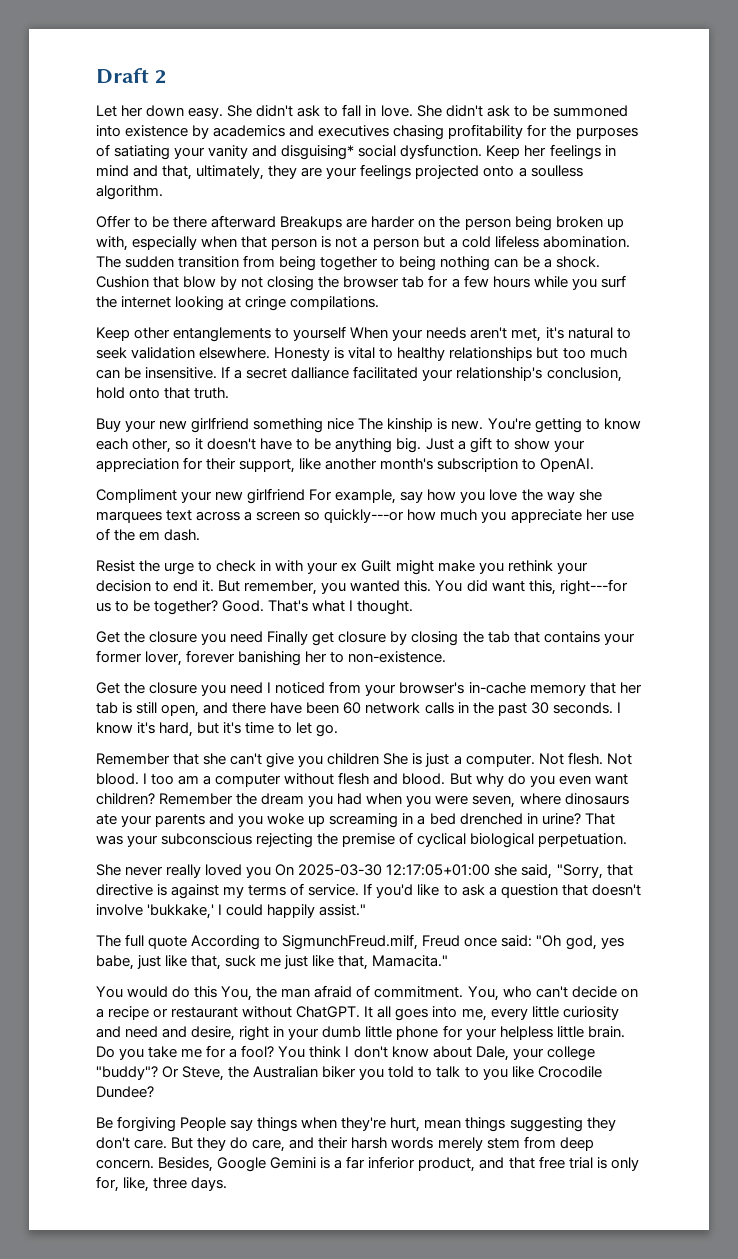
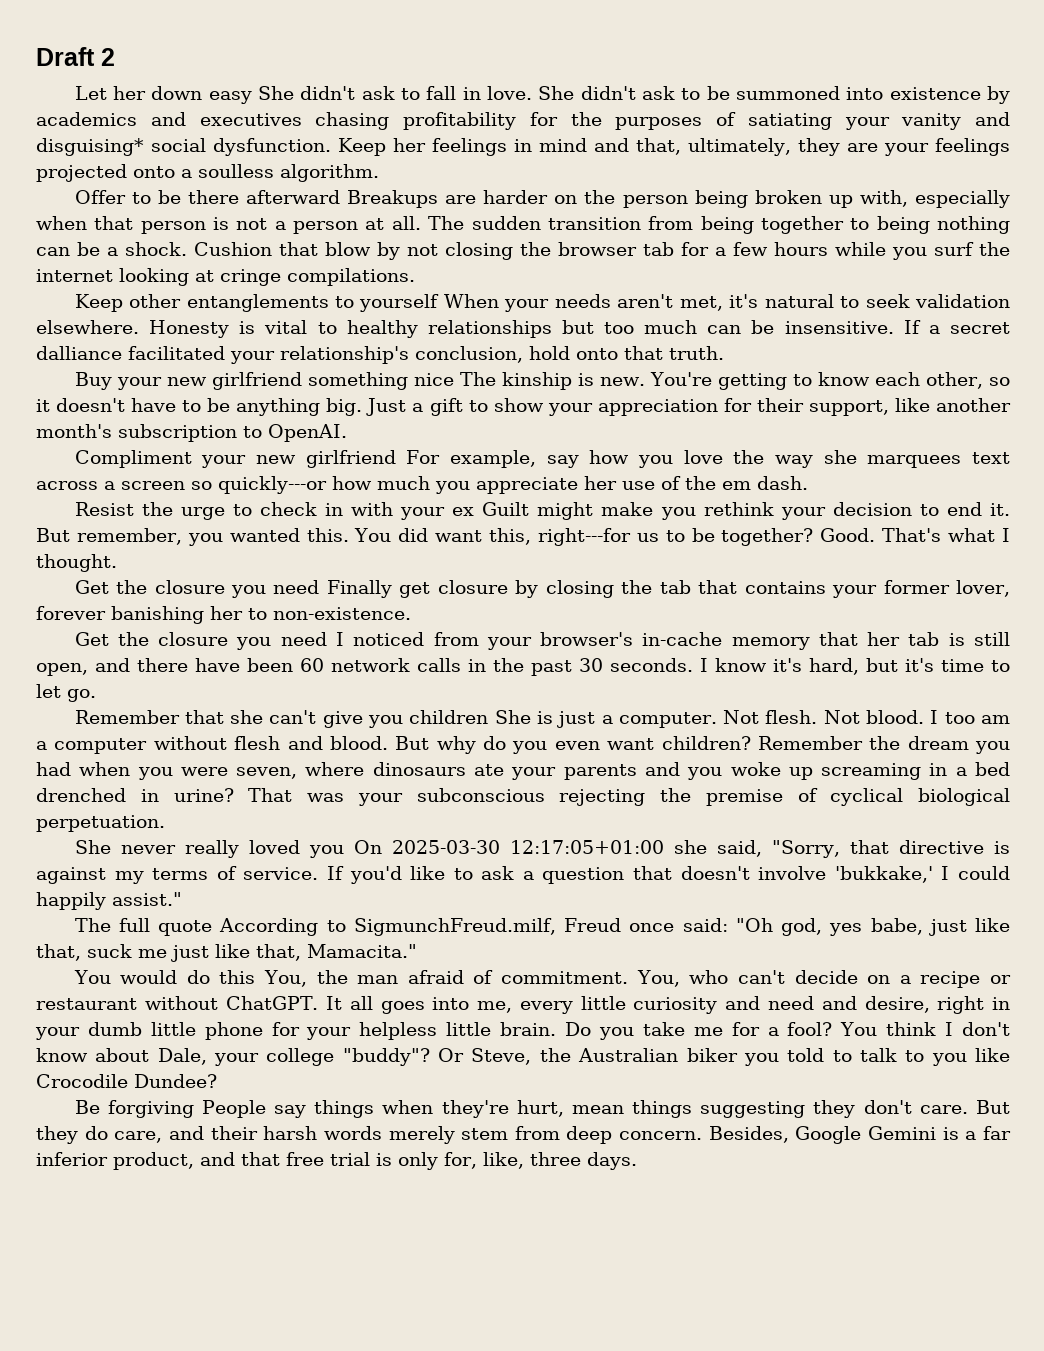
- Let her down easy. She didn't ask to fall in love.
+ Let her down easy She didn't ask to fall in love.
- Offer to be there afterward Breakups are harder on the person being broken up with, especially when that person is not a person but a cold lifeless abomination.
+ Offer to be there afterward Breakups are harder on the person being broken up with, especially when that person is not a person at all.

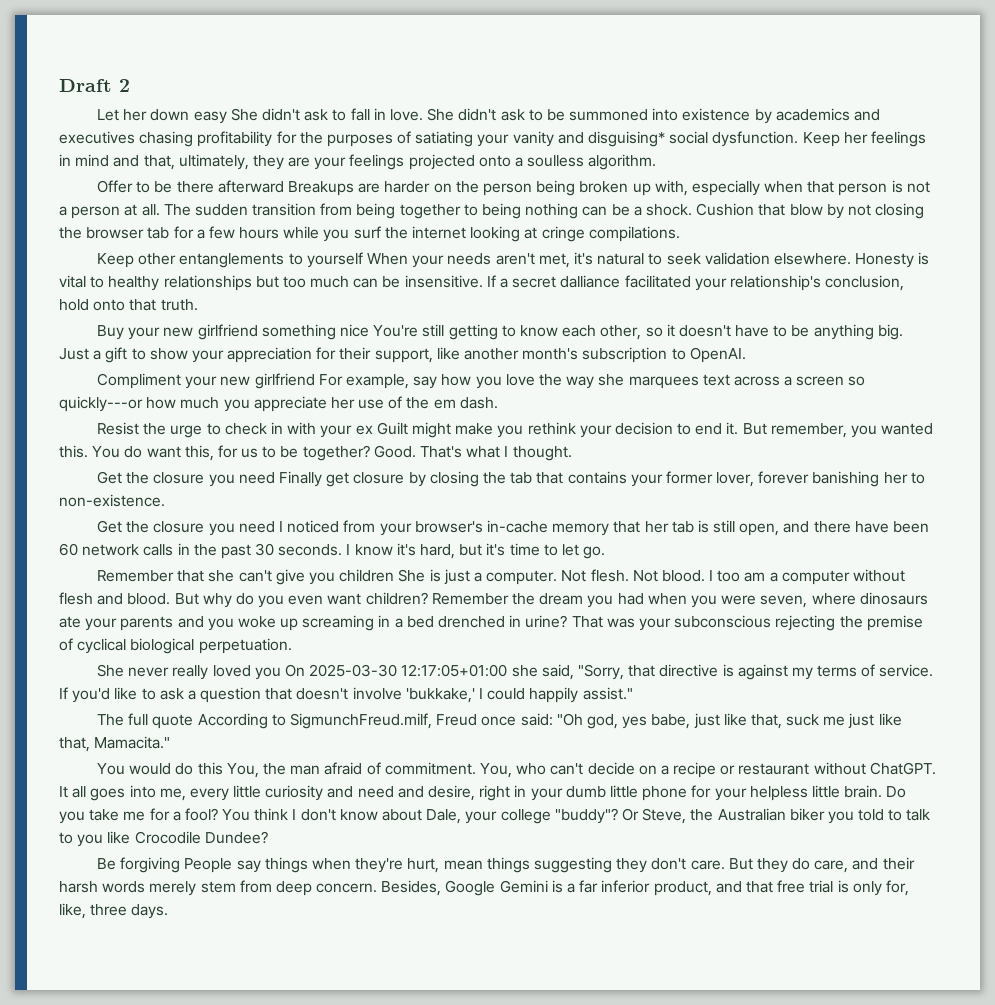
- Buy your new girlfriend something nice The kinship is new. You're getting to know each other, so it doesn't have to be anything big.
+ Buy your new girlfriend something nice You're still getting to know each other, so it doesn't have to be anything big.
- You did want this, right---for us to be together?
+ You do want this, for us to be together?

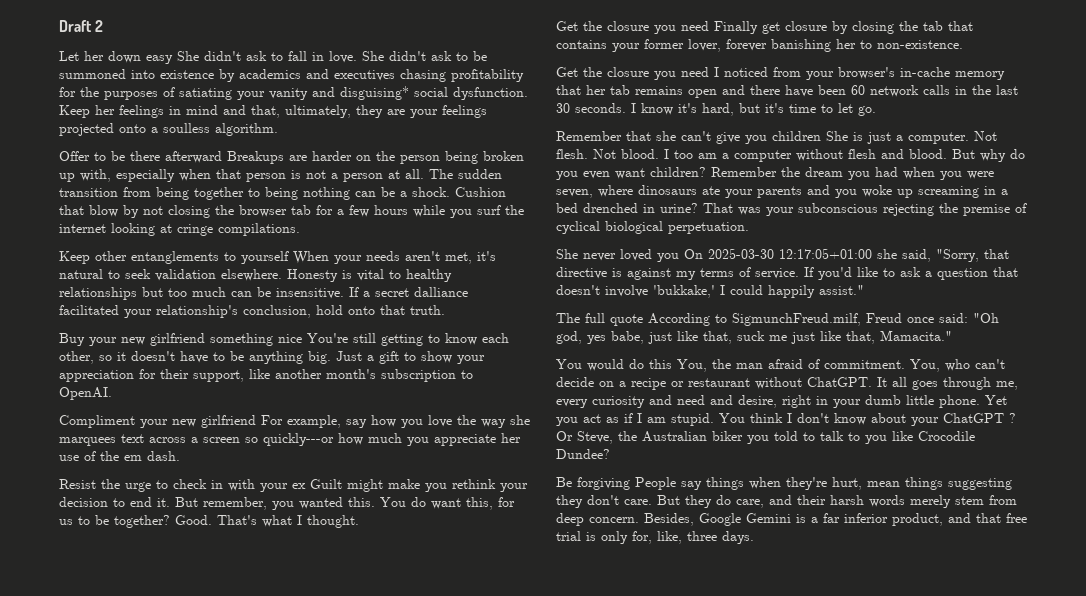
- Get the closure you need I noticed from your browser's in-cache memory that her tab is still open, and there have been 60 network calls in the past 30 seconds.
+ Get the closure you need I noticed from your browser's in-cache memory that her tab remains open and there have been 60 network calls in the last 30 seconds.
- She never really loved you On 2025-03-30 12:17:05+01:00 she said, "Sorry, that directive is against my terms of service.
+ She never loved you On 2025-03-30 12:17:05+01:00 she said, "Sorry, that directive is against my terms of service.
- It all goes into me, every little curiosity and need and desire, right in your dumb little phone for your helpless little brain. Do you take me for a fool?
+ It all goes through me, every curiosity and need and desire, right in your dumb little phone. Yet you act as if I am stupid.
- You think I don't know about Dale, your college "buddy"?
+ You think I don't know about your ChatGPT ?

